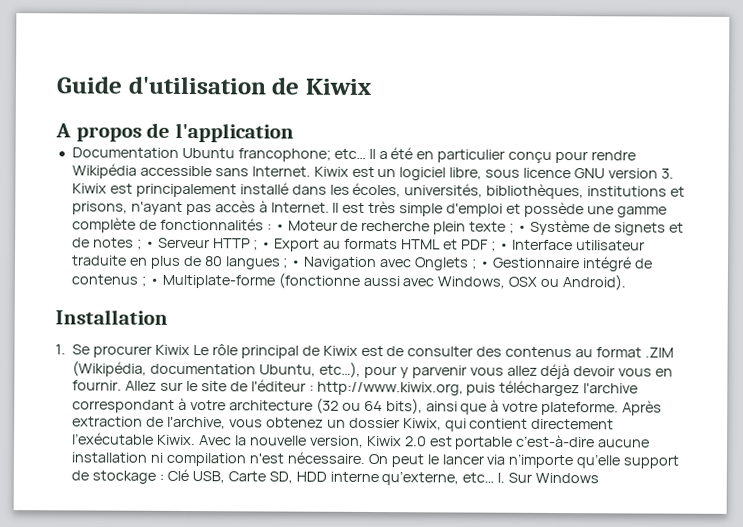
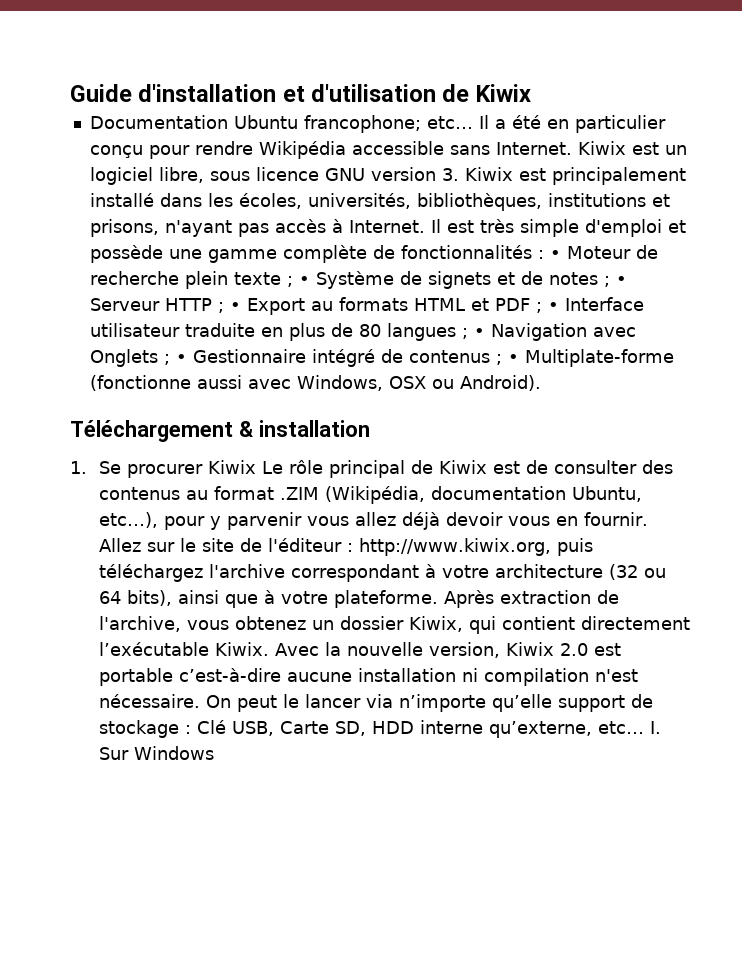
- Guide d'utilisation de Kiwix
+ Guide d'installation et d'utilisation de Kiwix
- A propos de l'application
- Installation
+ Téléchargement & installation

